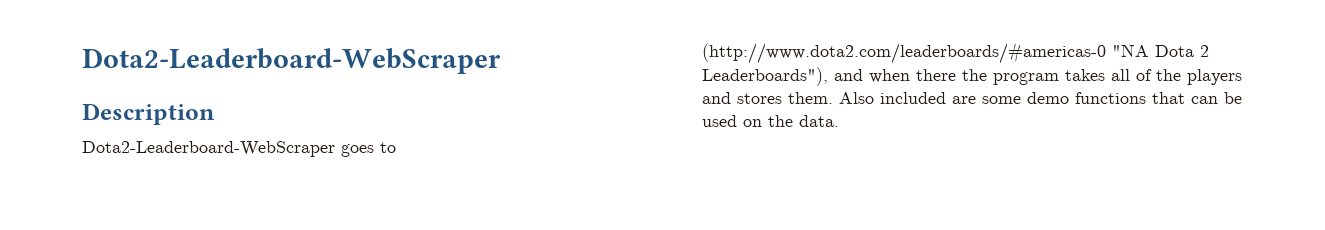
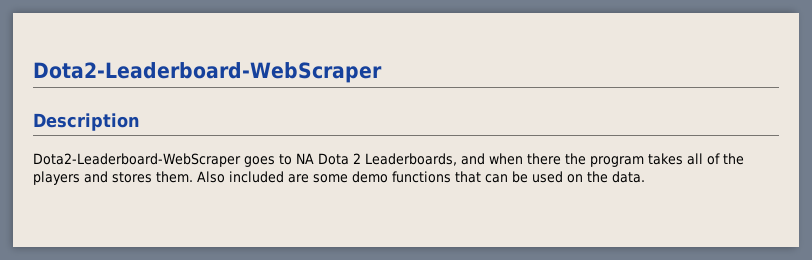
- Dota2-Leaderboard-WebScraper goes to (http://www.dota2.com/leaderboards/#americas-0 "NA Dota 2 Leaderboards"), and when there the program takes all of the players and stores them.
+ Dota2-Leaderboard-WebScraper goes to NA Dota 2 Leaderboards, and when there the program takes all of the players and stores them.

